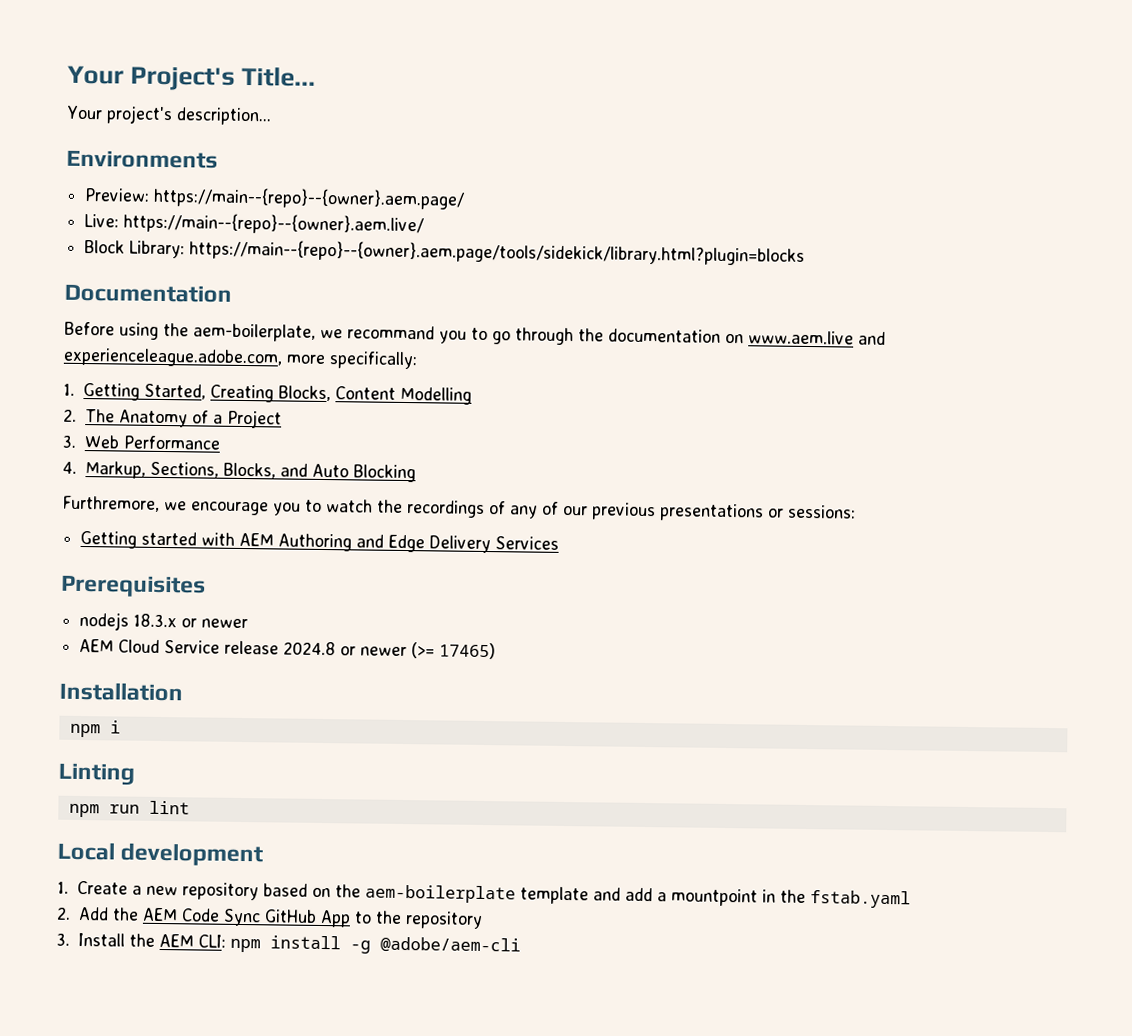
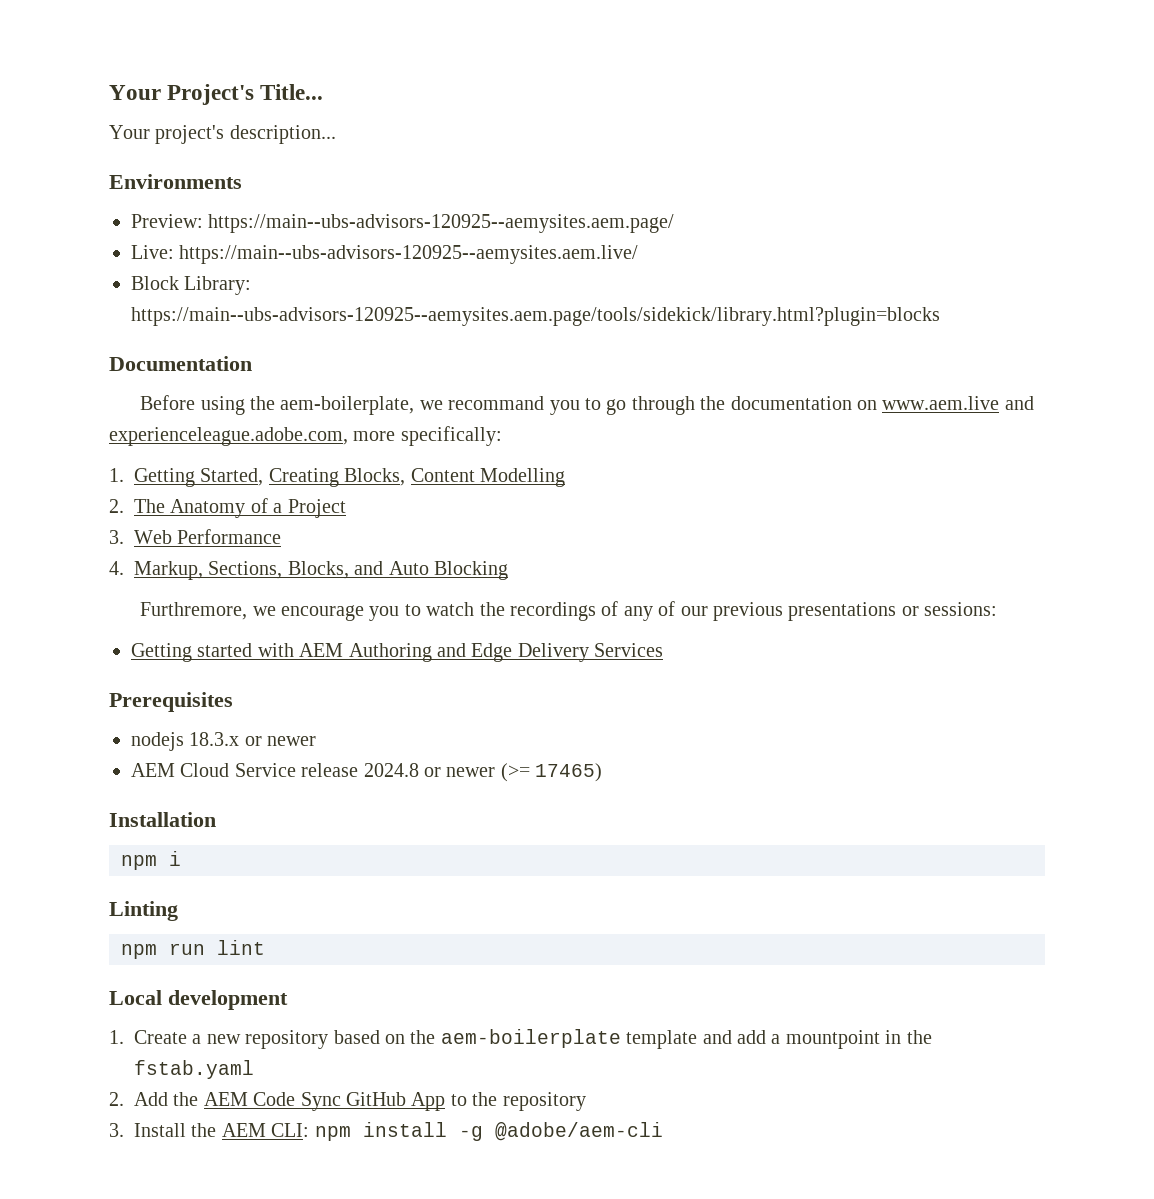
- Preview: https://main--{repo}--{owner}.aem.page/
+ Preview: https://main--ubs-advisors-120925--aemysites.aem.page/
- Live: https://main--{repo}--{owner}.aem.live/
+ Live: https://main--ubs-advisors-120925--aemysites.aem.live/
- Block Library: https://main--{repo}--{owner}.aem.page/tools/sidekick/library.html?plugin=blocks
+ Block Library: https://main--ubs-advisors-120925--aemysites.aem.page/tools/sidekick/library.html?plugin=blocks

